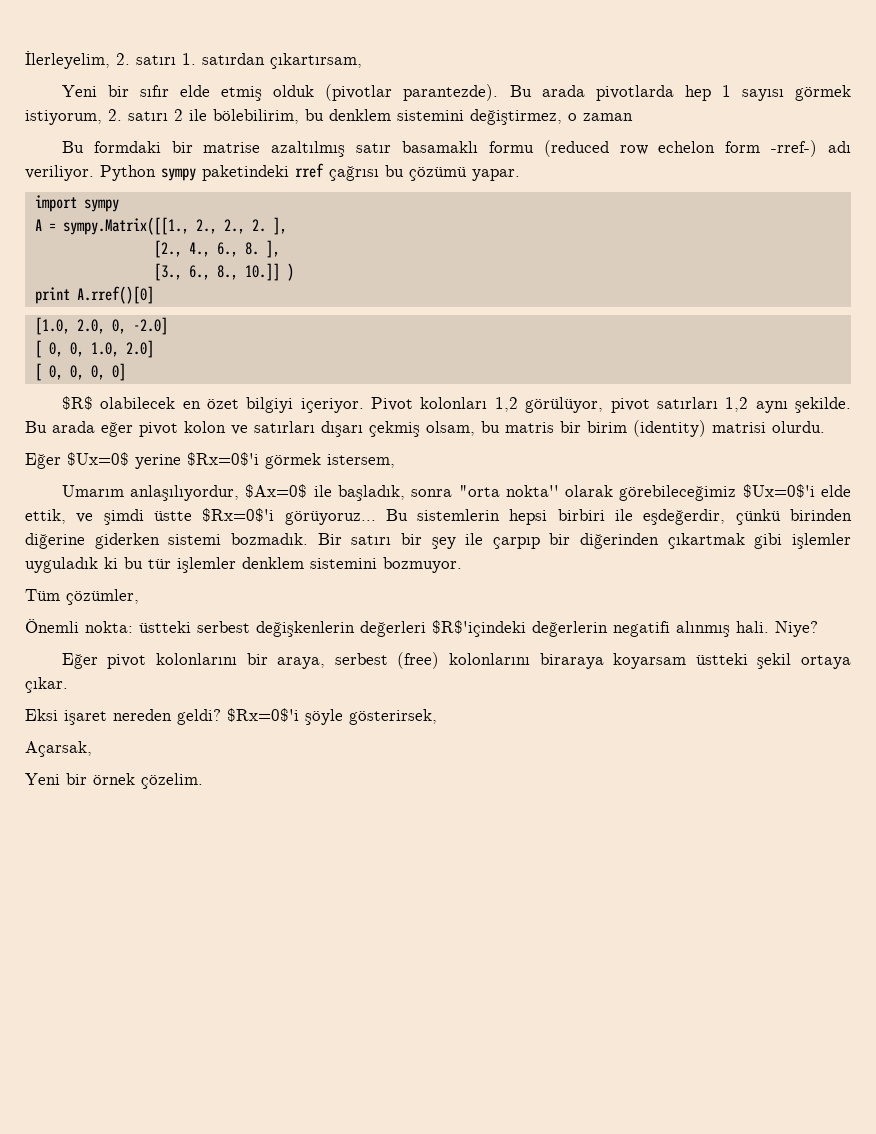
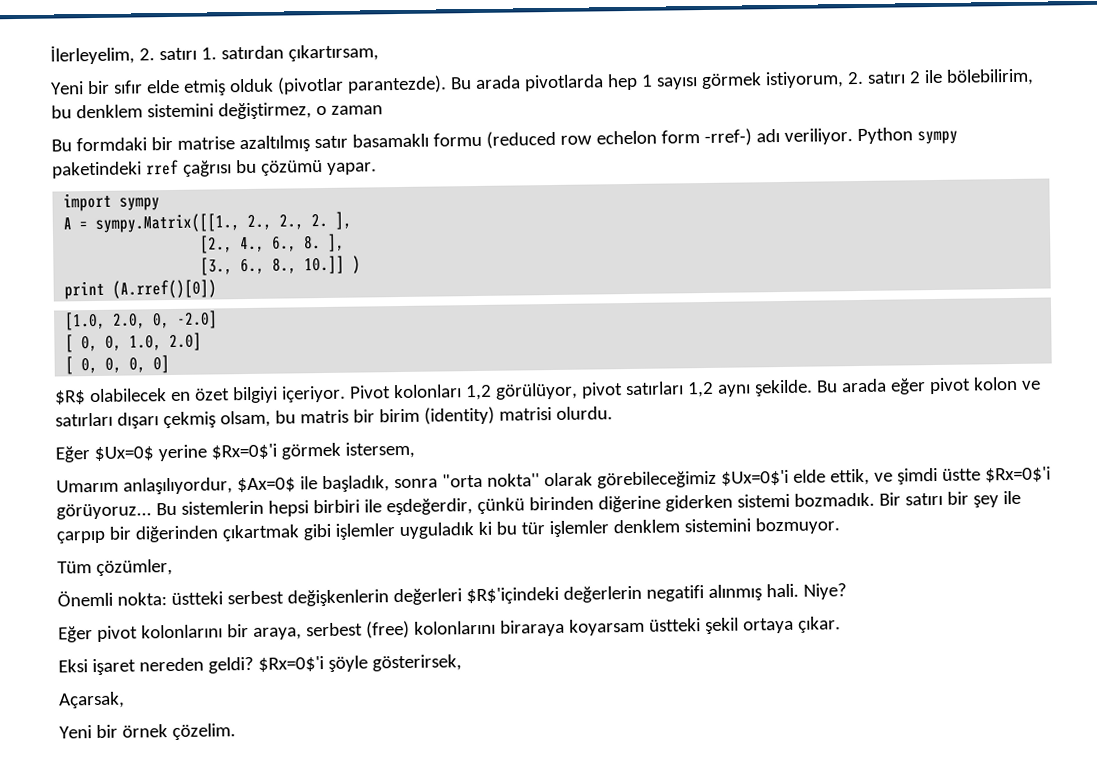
- print A.rref()[0]
+ print (A.rref()[0])

